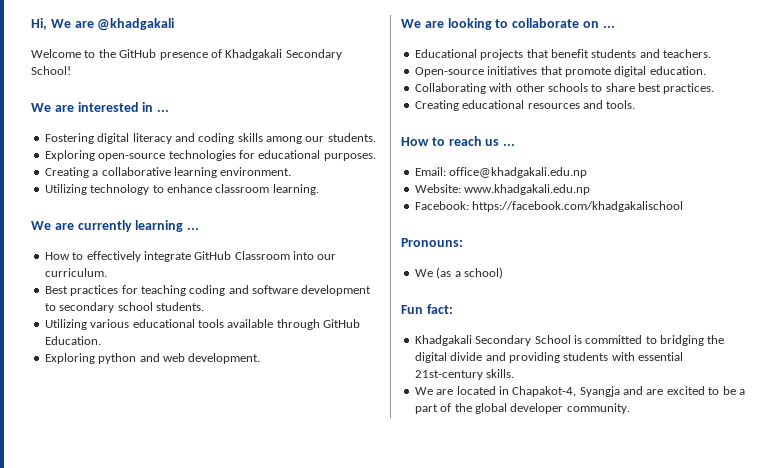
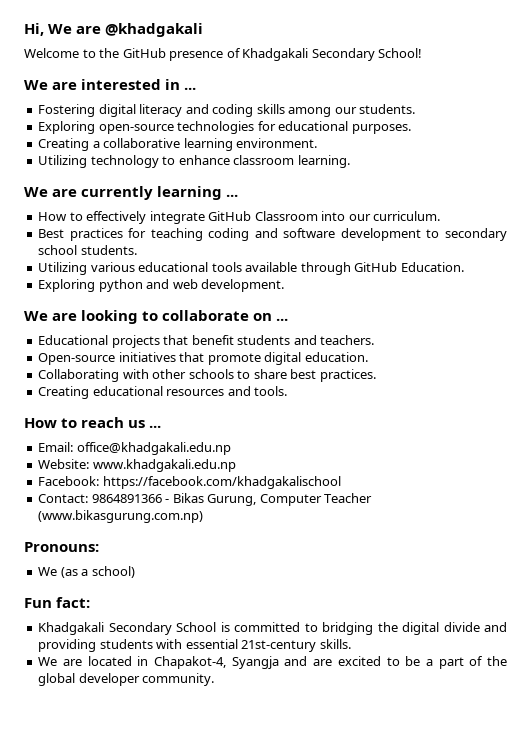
+ Contact: 9864891366 - Bikas Gurung, Computer Teacher (www.bikasgurung.com.np)

